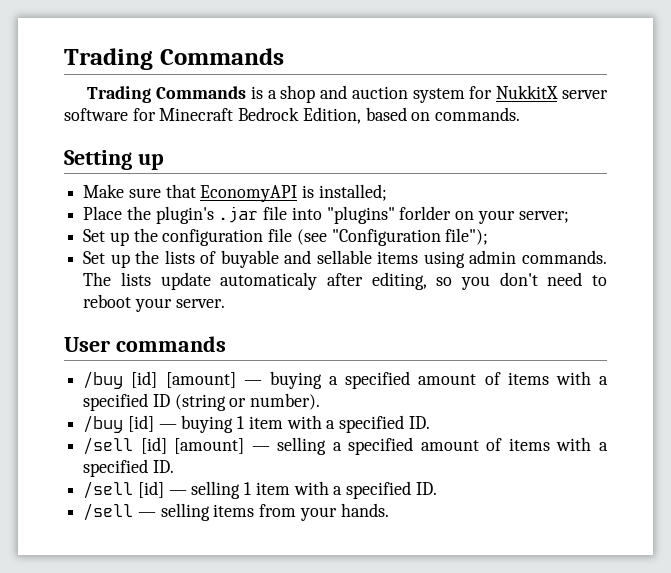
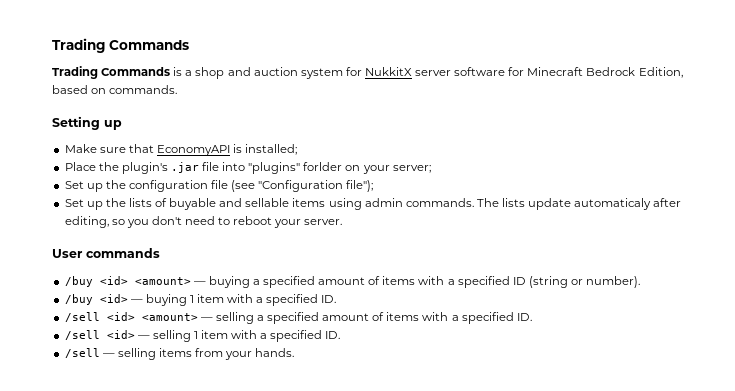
- /buy [id] [amount] — buying a specified amount of items with a specified ID (string or number).
+ /buy <id> <amount> — buying a specified amount of items with a specified ID (string or number).
- /buy [id] — buying 1 item with a specified ID.
+ /buy <id> — buying 1 item with a specified ID.
- /sell [id] [amount] — selling a specified amount of items with a specified ID.
+ /sell <id> <amount> — selling a specified amount of items with a specified ID.
- /sell [id] — selling 1 item with a specified ID.
+ /sell <id> — selling 1 item with a specified ID.

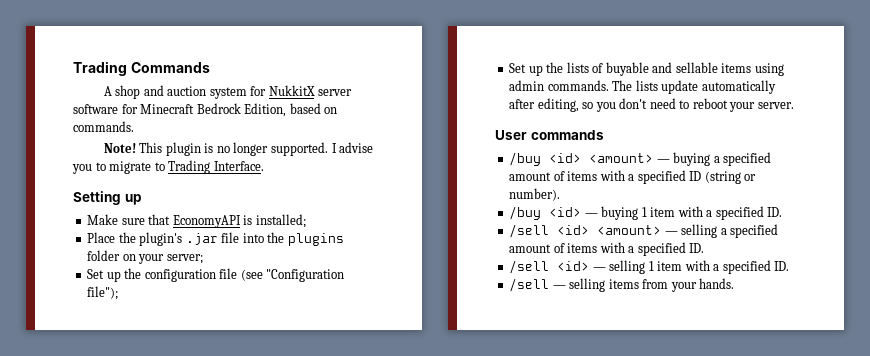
- Trading Commands is a shop and auction system for NukkitX server software for Minecraft Bedrock Edition, based on commands.
+ A shop and auction system for NukkitX server software for Minecraft Bedrock Edition, based on commands.
+ Note! This plugin is no longer supported. I advise you to migrate to Trading Interface.
- Place the plugin's .jar file into "plugins" forlder on your server;
+ Place the plugin's .jar file into the plugins folder on your server;
- The lists update automaticaly after editing, so you don't need to reboot your server.
+ The lists update automatically after editing, so you don't need to reboot your server.

